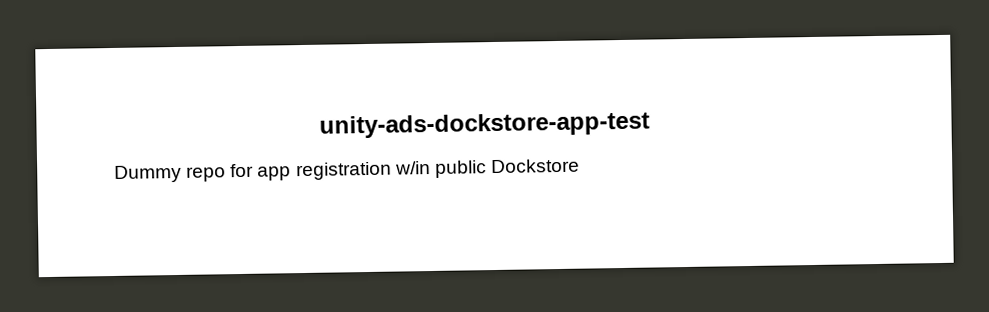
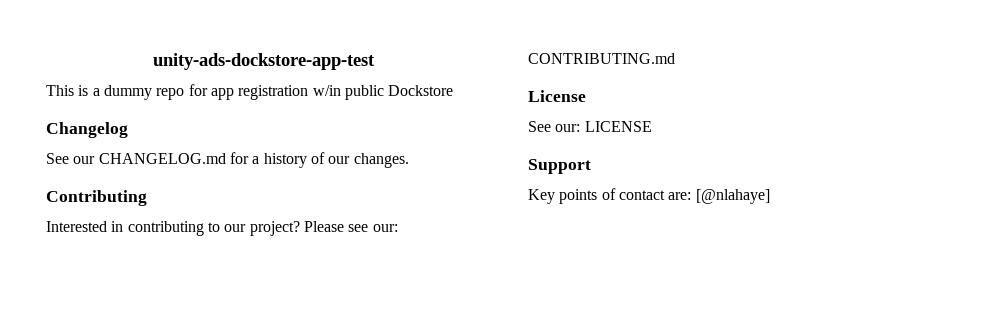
- Dummy repo for app registration w/in public Dockstore
+ This is a dummy repo for app registration w/in public Dockstore
+ Changelog
+ See our CHANGELOG.md for a history of our changes.
+ Contributing
+ Interested in contributing to our project? Please see our: CONTRIBUTING.md
+ License
+ See our: LICENSE
+ Support
+ Key points of contact are: [@nlahaye]

